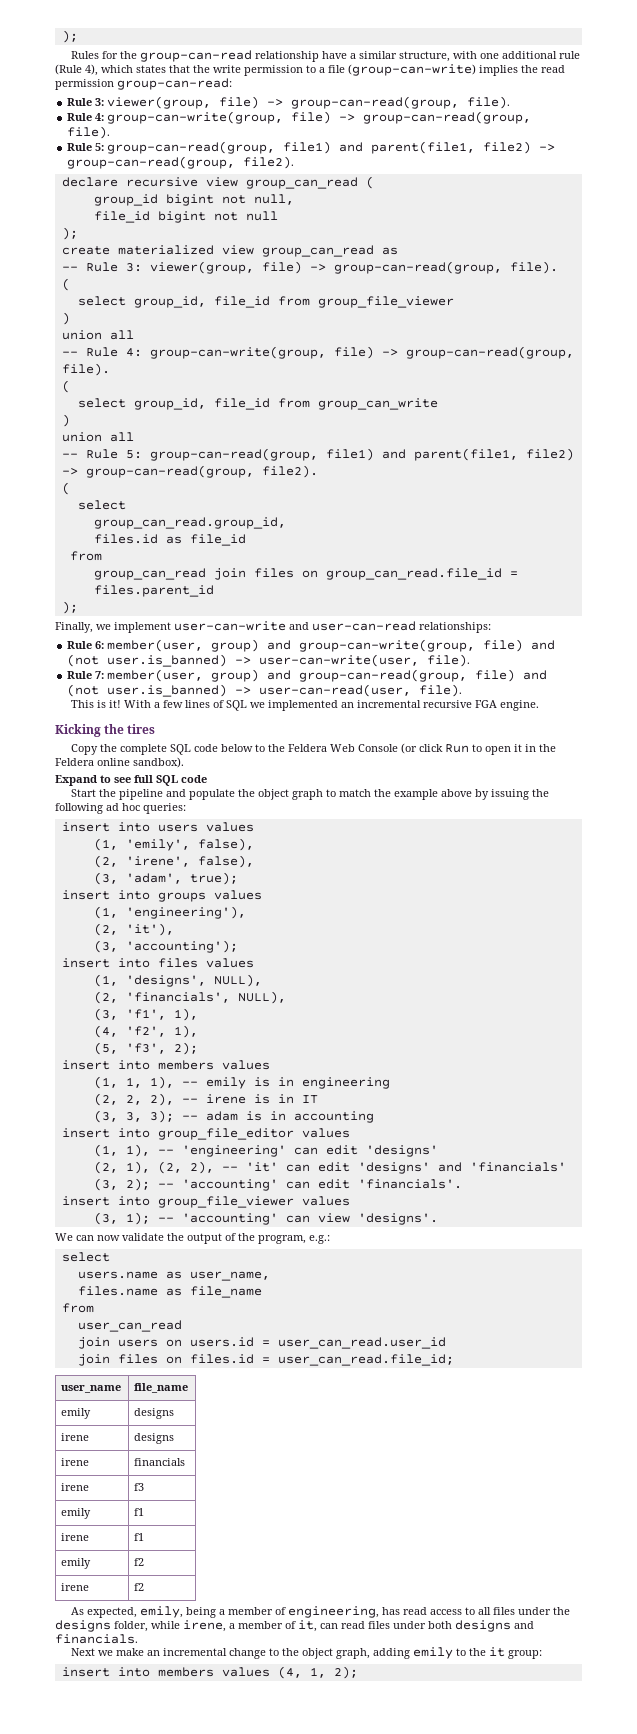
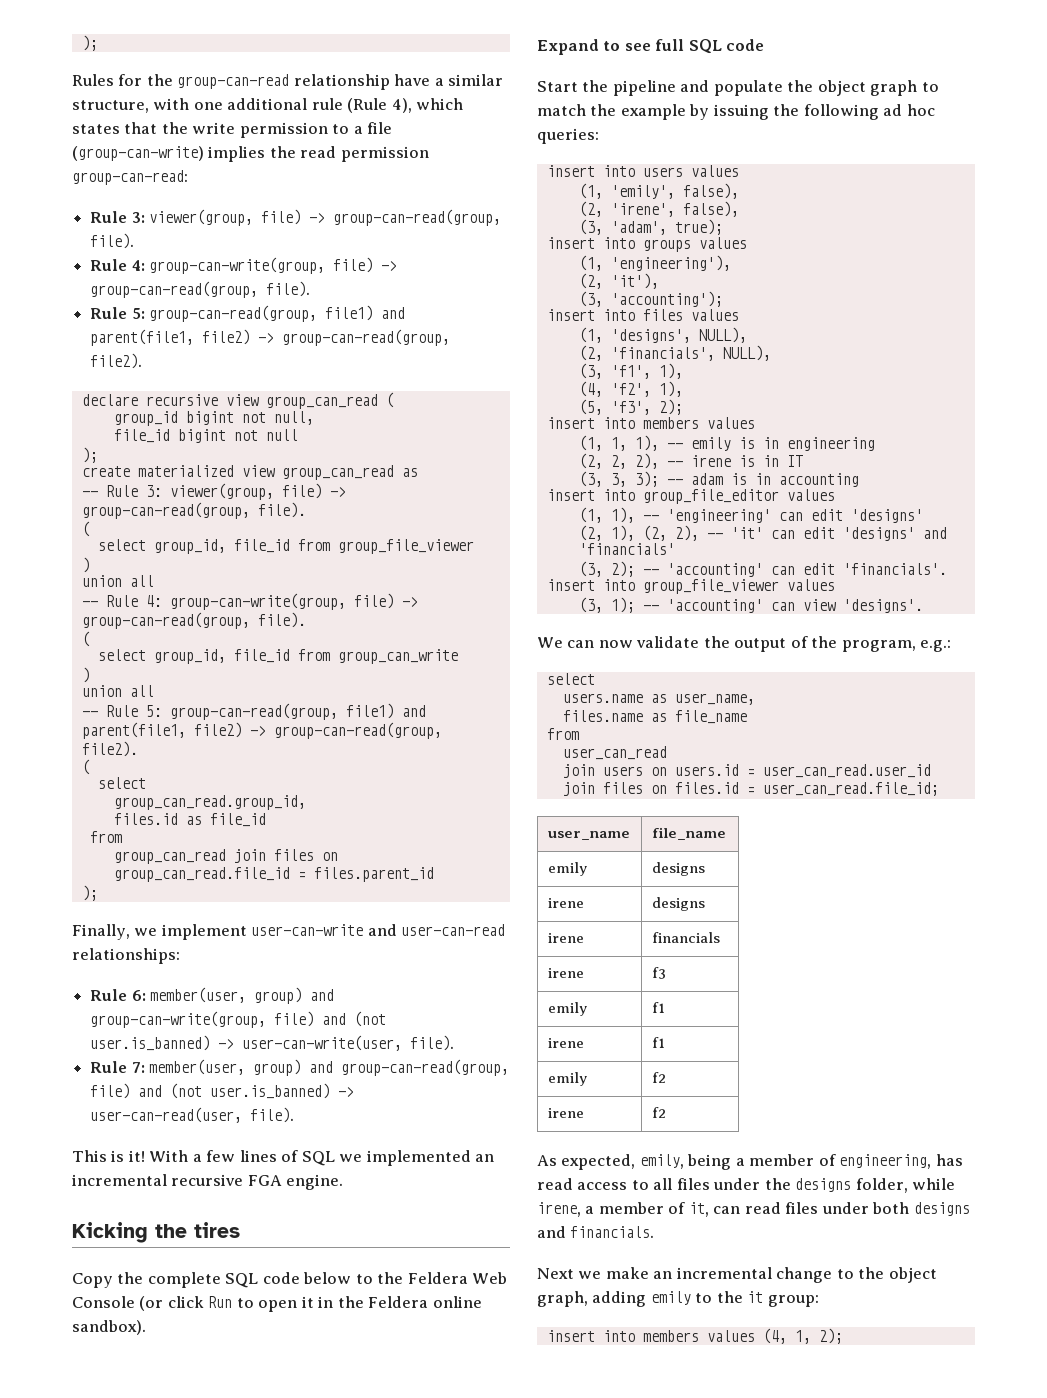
- Start the pipeline and populate the object graph to match the example above by issuing the following ad hoc queries:
+ Start the pipeline and populate the object graph to match the example by issuing the following ad hoc queries:

